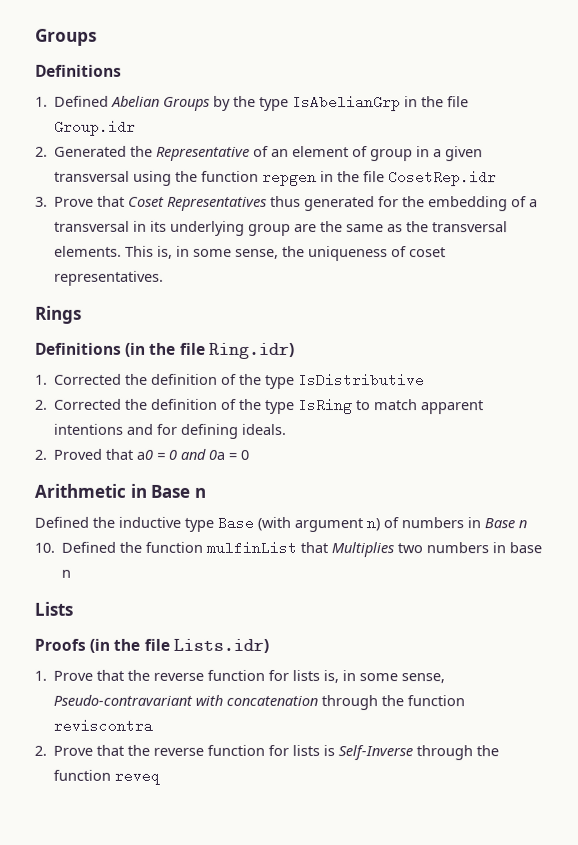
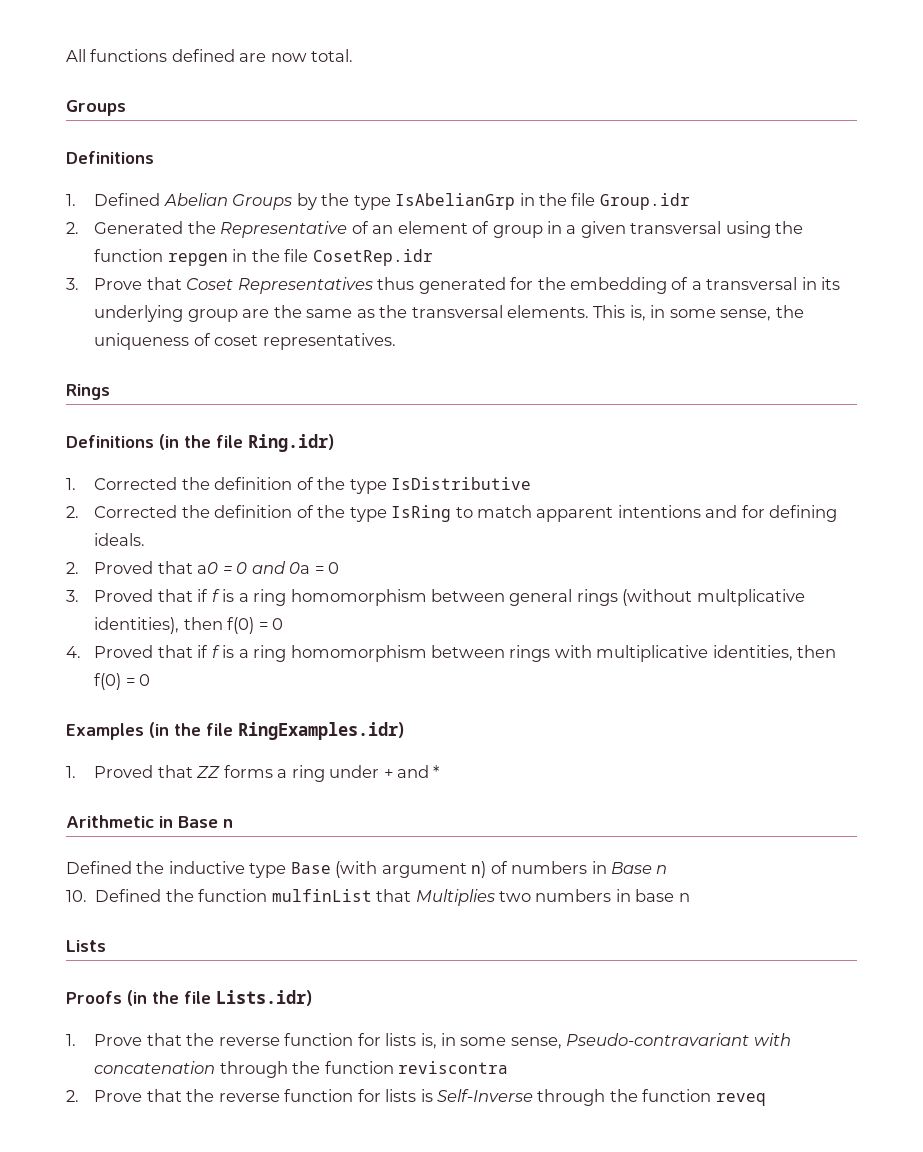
+ All functions defined are now total.
+ 3. Proved that if f is a ring homomorphism between general rings (without multplicative identities), then f(0) = 0
+ 4. Proved that if f is a ring homomorphism between rings with multiplicative identities, then f(0) = 0
+ Examples (in the file RingExamples.idr)
+ 1. Proved that ZZ forms a ring under + and *

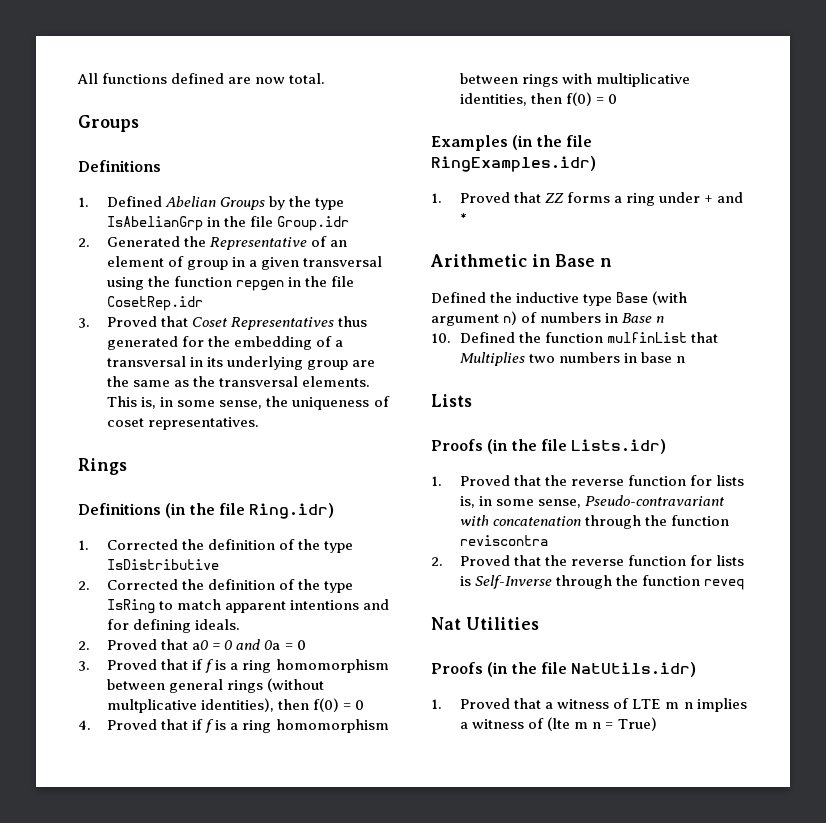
- 3. Prove that Coset Representatives thus generated for the embedding of a transversal in its underlying group are the same as the transversal elements.
+ 3. Proved that Coset Representatives thus generated for the embedding of a transversal in its underlying group are the same as the transversal elements.
- 1. Prove that the reverse function for lists is, in some sense, Pseudo-contravariant with concatenation through the function reviscontra
+ 1. Proved that the reverse function for lists is, in some sense, Pseudo-contravariant with concatenation through the function reviscontra
- 2. Prove that the reverse function for lists is Self-Inverse through the function reveq
+ 2. Proved that the reverse function for lists is Self-Inverse through the function reveq
+ Nat Utilities
+ Proofs (in the file NatUtils.idr)
+ 1. Proved that a witness of LTE m n implies a witness of (lte m n = True)

